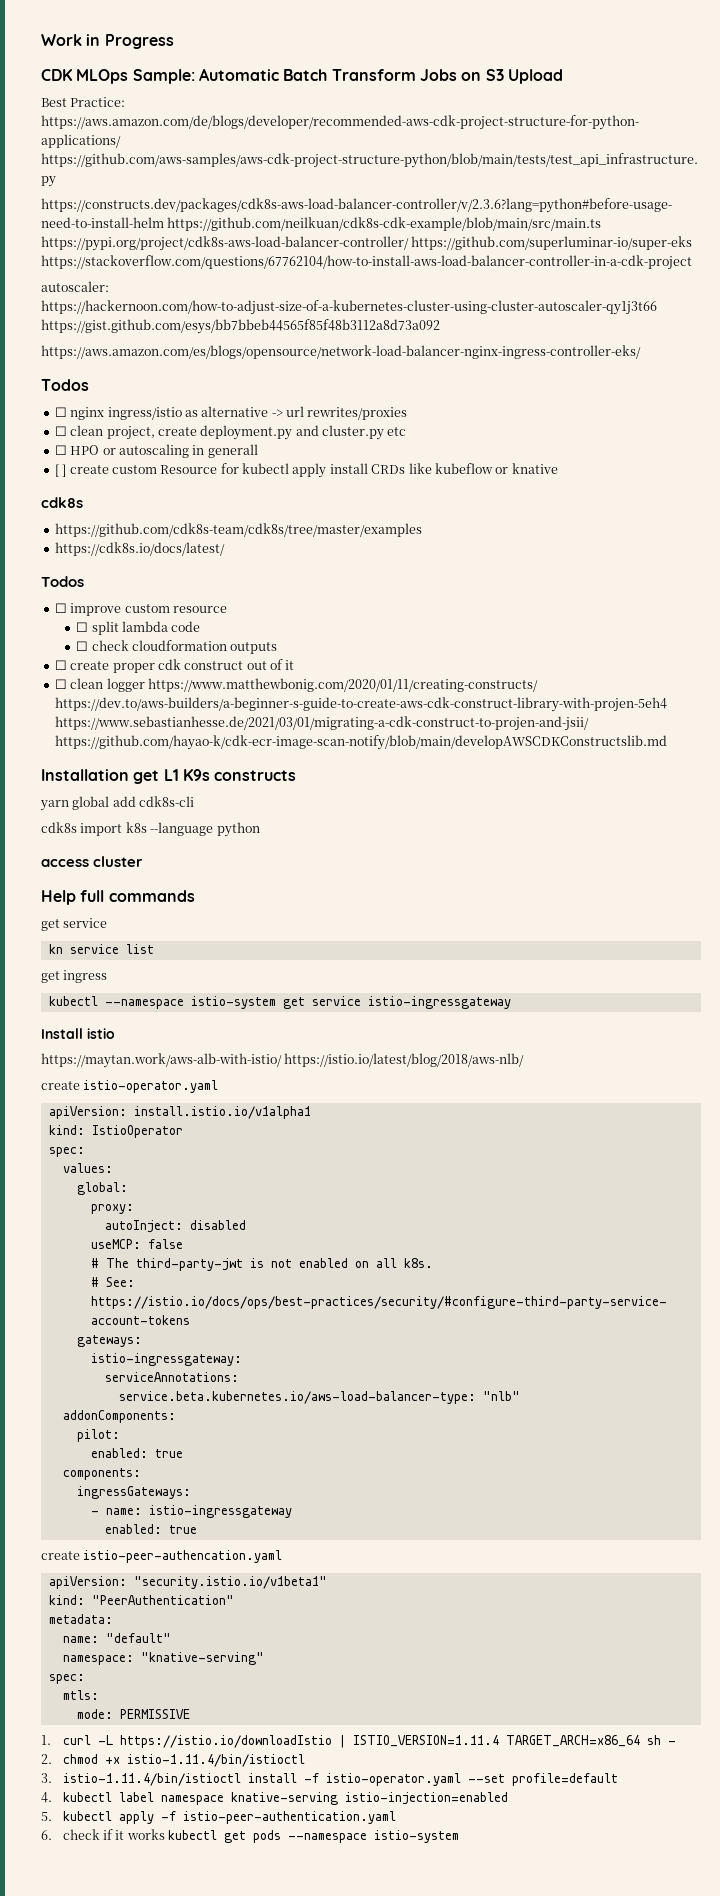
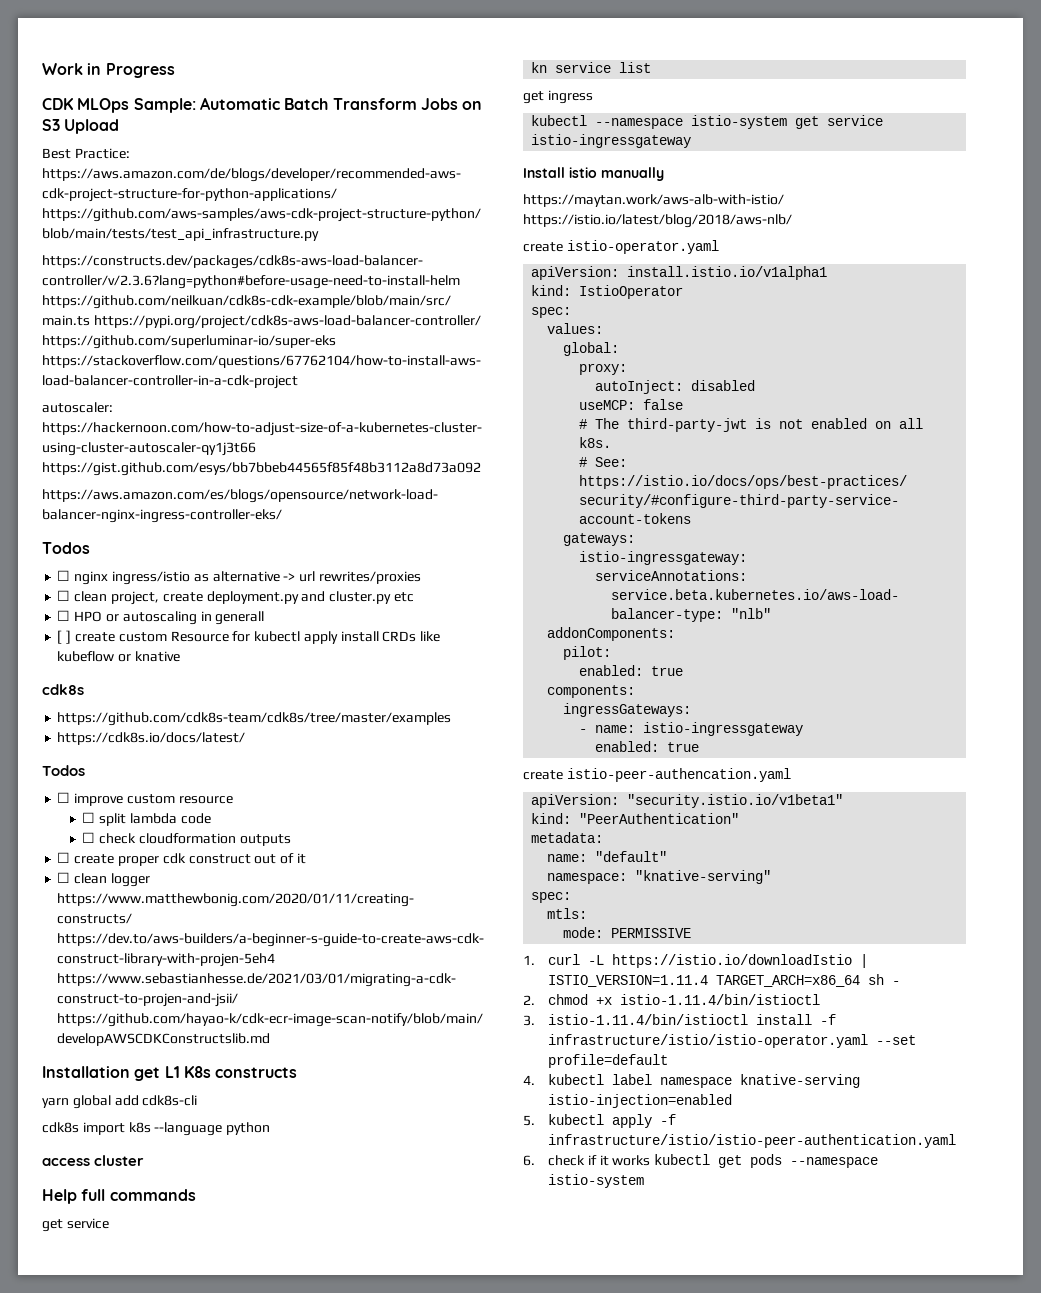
- Installation get L1 K9s constructs
+ Installation get L1 K8s constructs
- Install istio
+ Install istio manually
- 3. istio-1.11.4/bin/istioctl install -f istio-operator.yaml --set profile=default
+ 3. istio-1.11.4/bin/istioctl install -f infrastructure/istio/istio-operator.yaml --set profile=default
- 5. kubectl apply -f istio-peer-authentication.yaml
+ 5. kubectl apply -f infrastructure/istio/istio-peer-authentication.yaml

